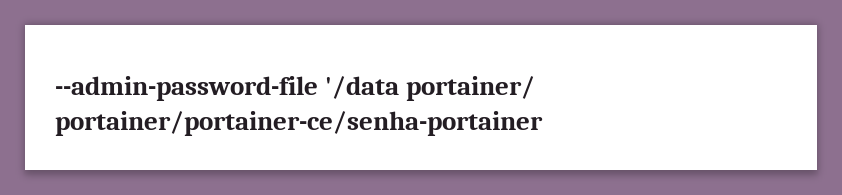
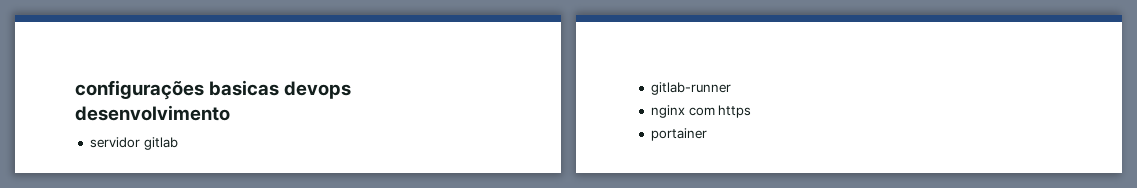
- --admin-password-file '/data portainer/ portainer/portainer-ce/senha-portainer
+ configurações basicas devops desenvolvimento
+ servidor gitlab
+ gitlab-runner
+ nginx com https
+ portainer

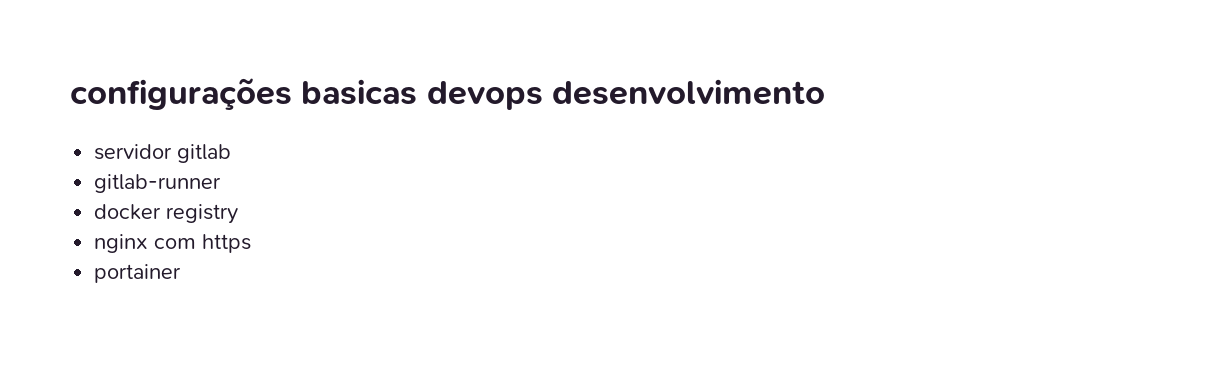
+ docker registry

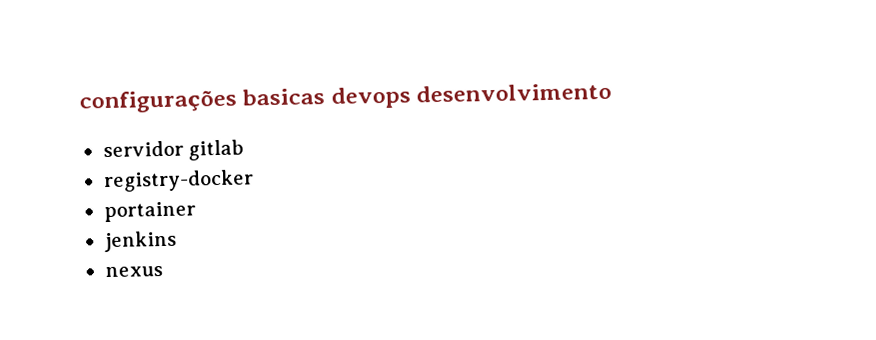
- gitlab-runner
- docker registry
- nginx com https
+ registry-docker
+ jenkins
+ nexus

